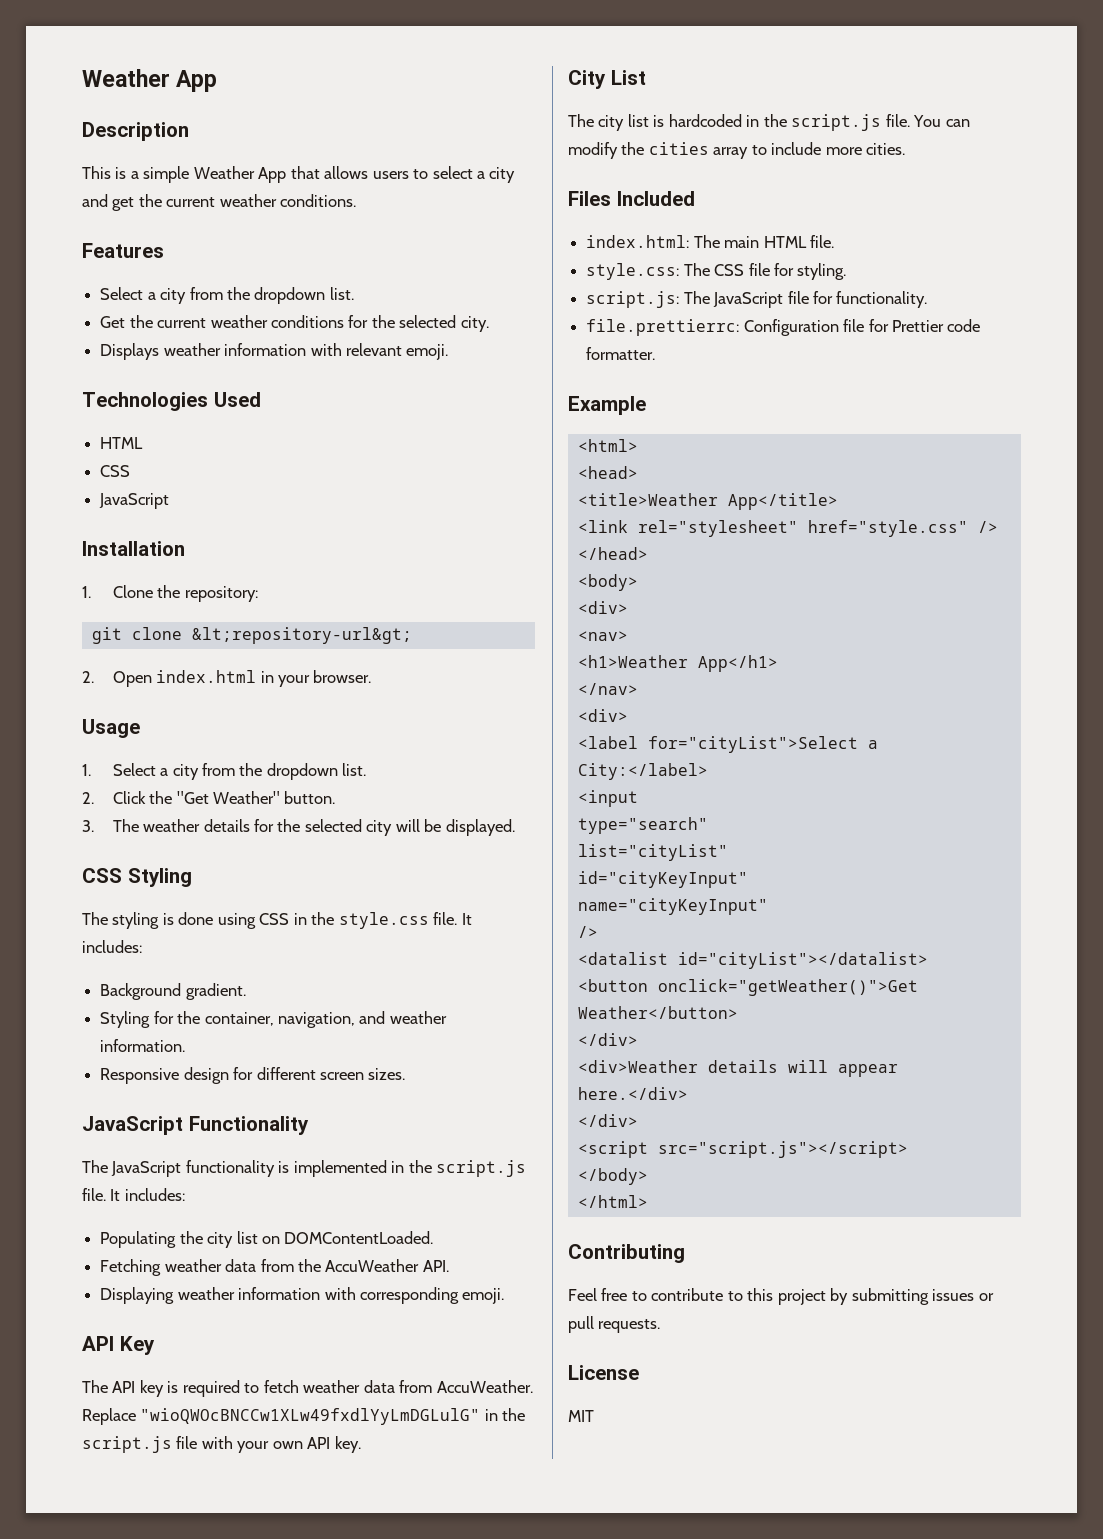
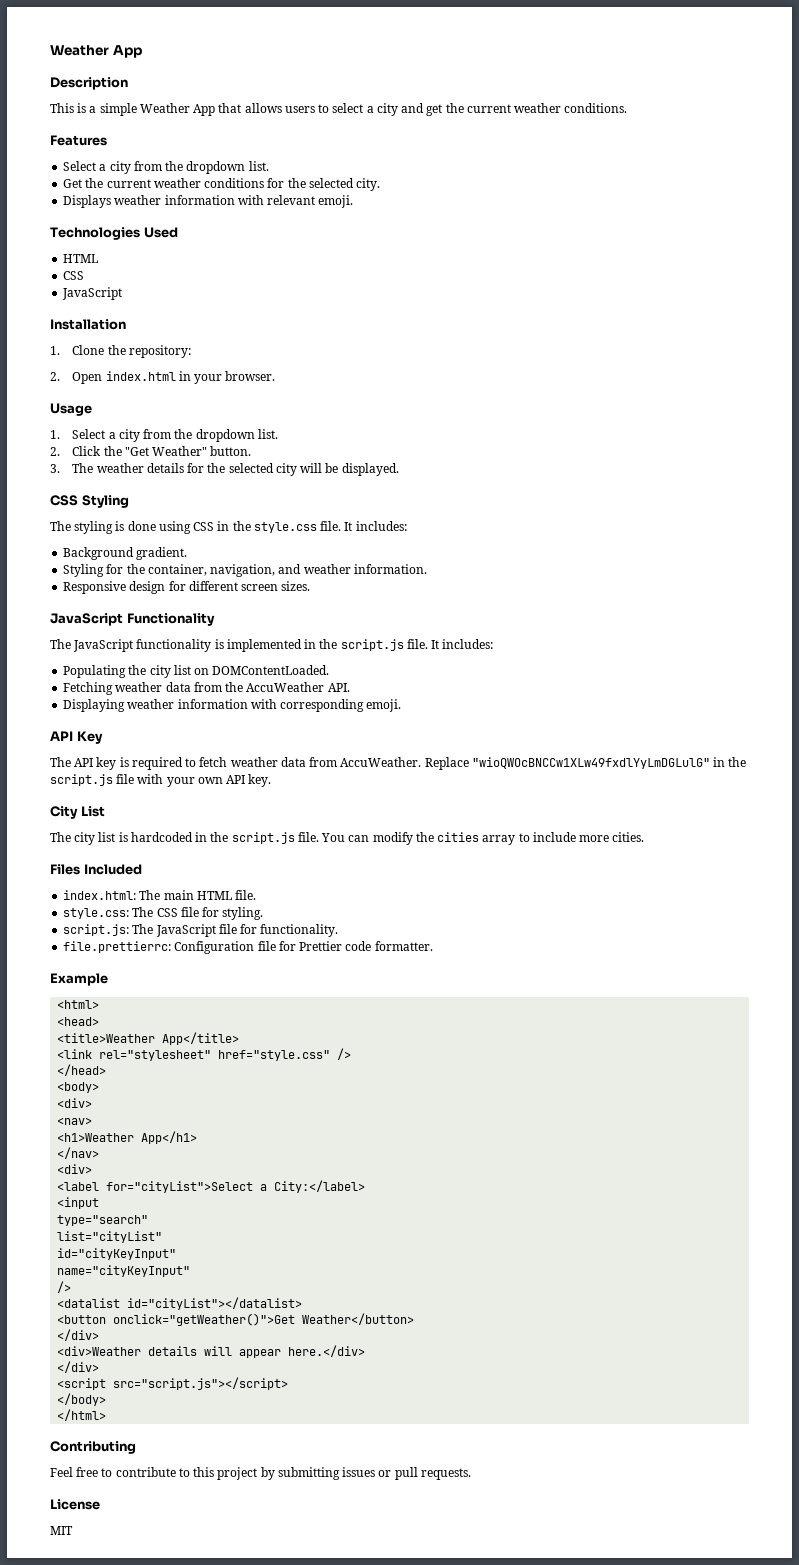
- git clone &lt;repository-url&gt;

